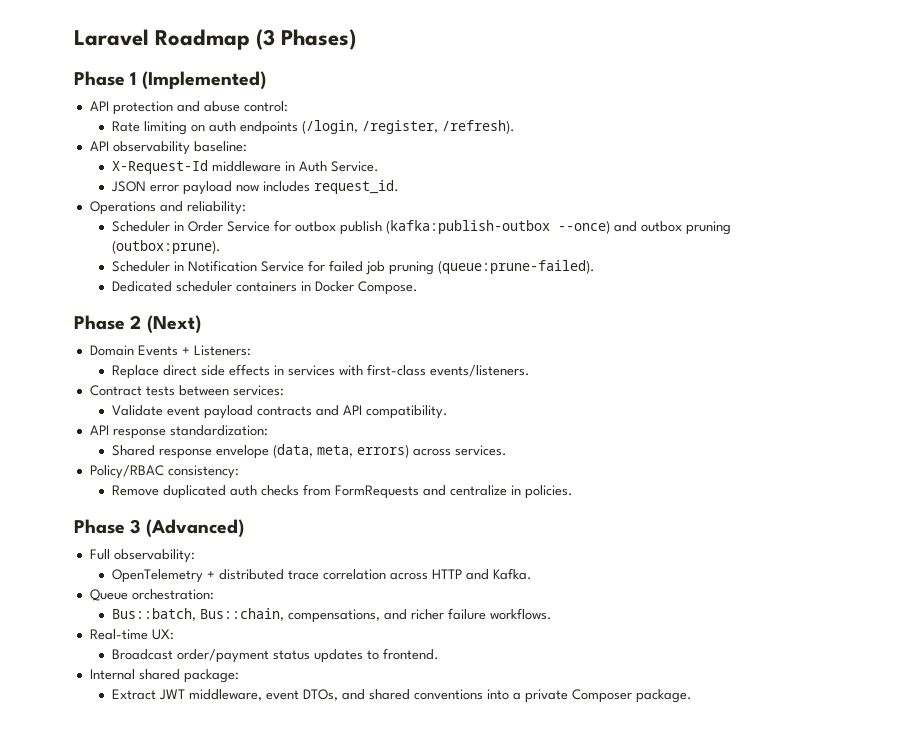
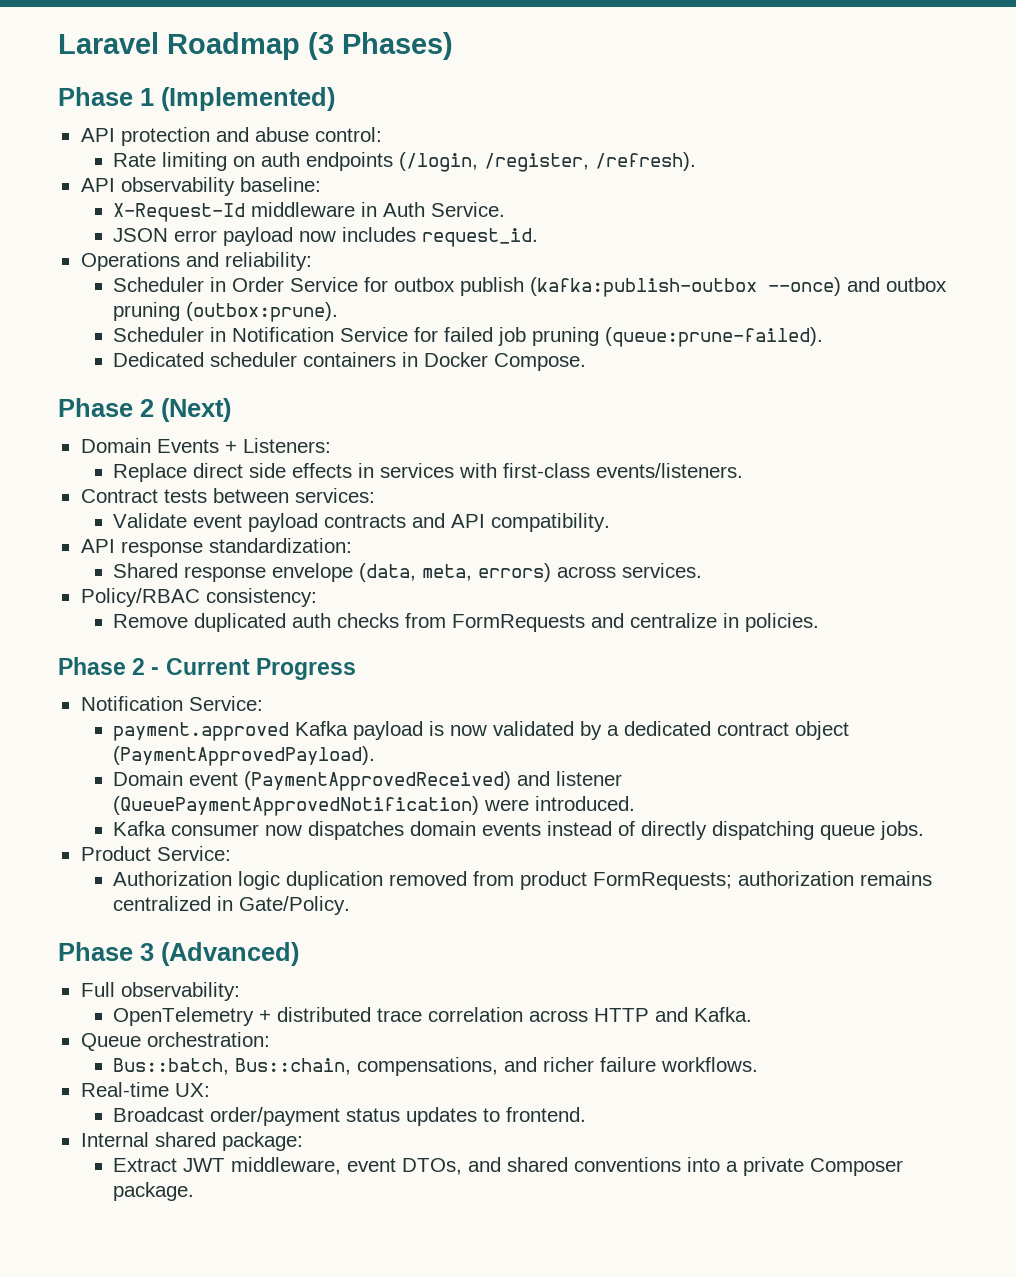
+ Phase 2 - Current Progress
+ Notification Service:
+ payment.approved Kafka payload is now validated by a dedicated contract object (PaymentApprovedPayload).
+ Domain event (PaymentApprovedReceived) and listener (QueuePaymentApprovedNotification) were introduced.
+ Kafka consumer now dispatches domain events instead of directly dispatching queue jobs.
+ Product Service:
+ Authorization logic duplication removed from product FormRequests; authorization remains centralized in Gate/Policy.

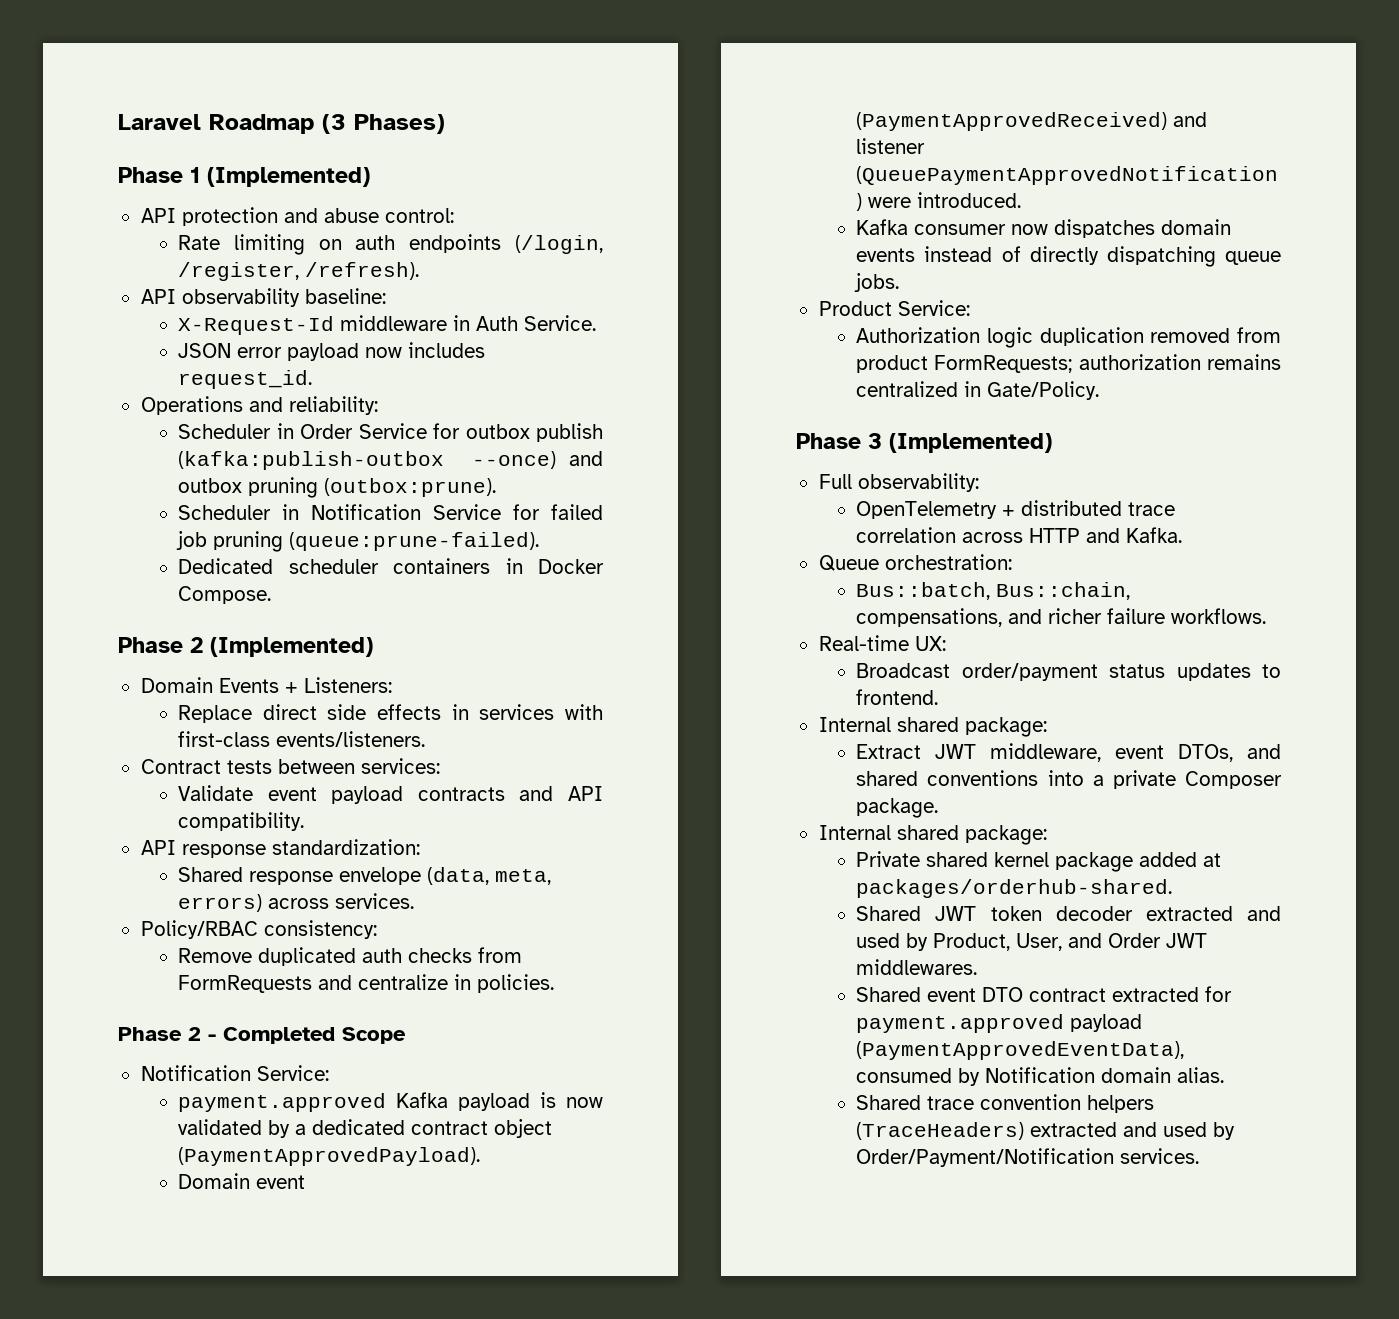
- Phase 2 (Next)
+ Phase 2 (Implemented)
- Phase 2 - Current Progress
+ Phase 2 - Completed Scope
- Phase 3 (Advanced)
+ Phase 3 (Implemented)
  Extract JWT middleware, event DTOs, and shared conventions into a private Composer package.
+ Internal shared package:
+ Private shared kernel package added at packages/orderhub-shared.
+ Shared JWT token decoder extracted and used by Product, User, and Order JWT middlewares.
+ Shared event DTO contract extracted for payment.approved payload (PaymentApprovedEventData), consumed by Notification domain alias.
+ Shared trace convention helpers (TraceHeaders) extracted and used by Order/Payment/Notification services.

